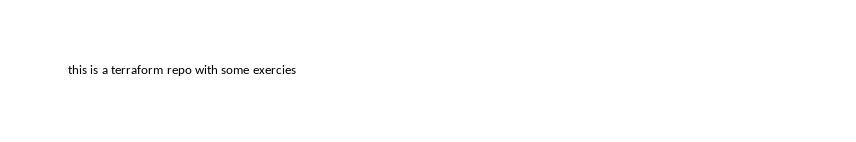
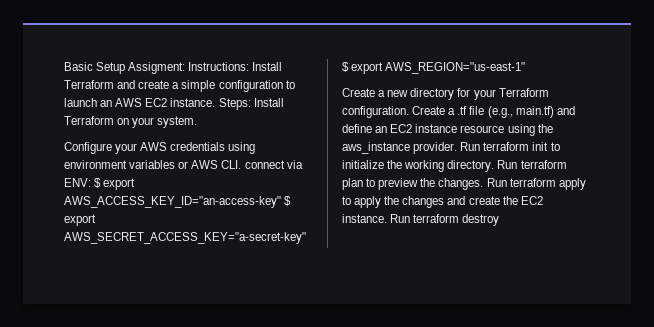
- this is a terraform repo with some exercies
+ Basic Setup Assigment: Instructions: Install Terraform and create a simple configuration to launch an AWS EC2 instance. Steps: Install Terraform on your system.
+ Configure your AWS credentials using environment variables or AWS CLI. connect via ENV: $ export AWS_ACCESS_KEY_ID="an-access-key" $ export AWS_SECRET_ACCESS_KEY="a-secret-key" $ export AWS_REGION="us-east-1"
+ Create a new directory for your Terraform configuration. Create a .tf file (e.g., main.tf) and define an EC2 instance resource using the aws_instance provider. Run terraform init to initialize the working directory. Run terraform plan to preview the changes. Run terraform apply to apply the changes and create the EC2 instance. Run terraform destroy

